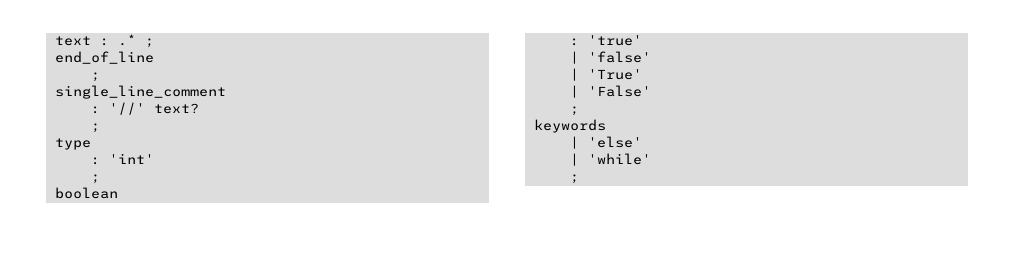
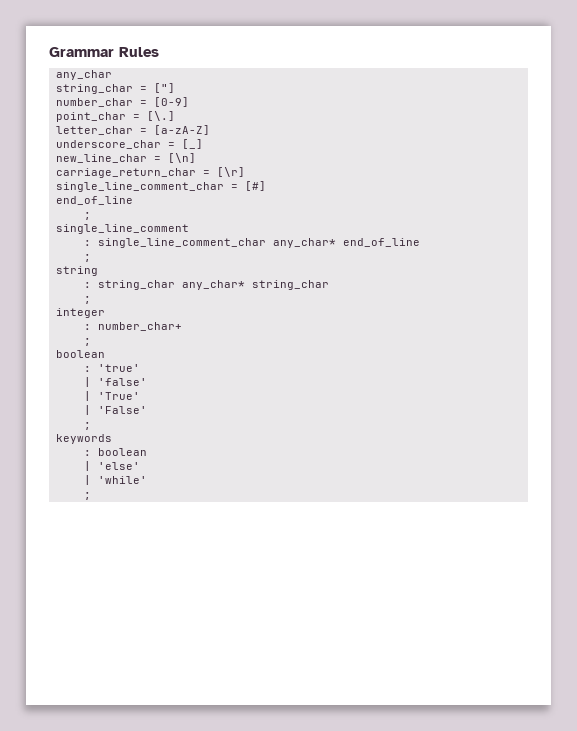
- text : .* ;
+ Grammar Rules
+ any_char
+ string_char = ["]
+ number_char = [0-9]
+ point_char = [\.]
+ letter_char = [a-zA-Z]
+ underscore_char = [_]
+ new_line_char = [\n]
+ carriage_return_char = [\r]
+ single_line_comment_char = [#]
- : '//' text?
+ : single_line_comment_char any_char* end_of_line
  ;
- type
- : 'int'
+ string
+ : string_char any_char* string_char
+ ;
+ integer
+ : number_char+
+ : boolean

